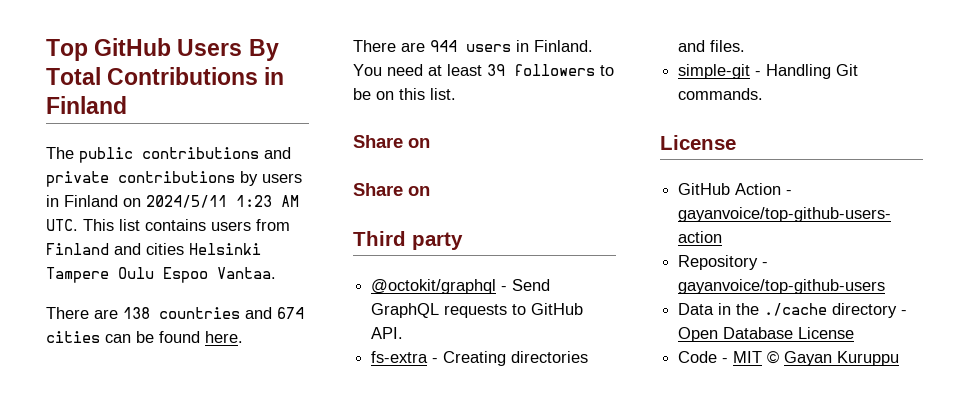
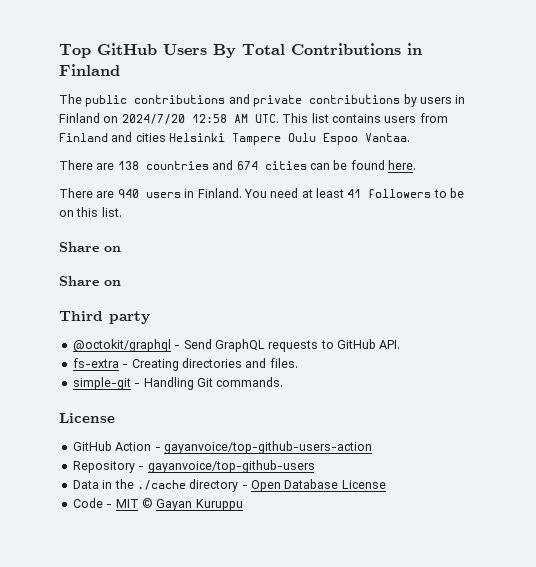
- The public contributions and private contributions by users in Finland on 2024/5/11 1:23 AM UTC. This list contains users from Finland and cities Helsinki Tampere Oulu Espoo Vantaa.
+ The public contributions and private contributions by users in Finland on 2024/7/20 12:58 AM UTC. This list contains users from Finland and cities Helsinki Tampere Oulu Espoo Vantaa.
- There are 944 users in Finland.
+ There are 940 users in Finland.
- You need at least 39 followers to be on this list.
+ You need at least 41 followers to be on this list.

